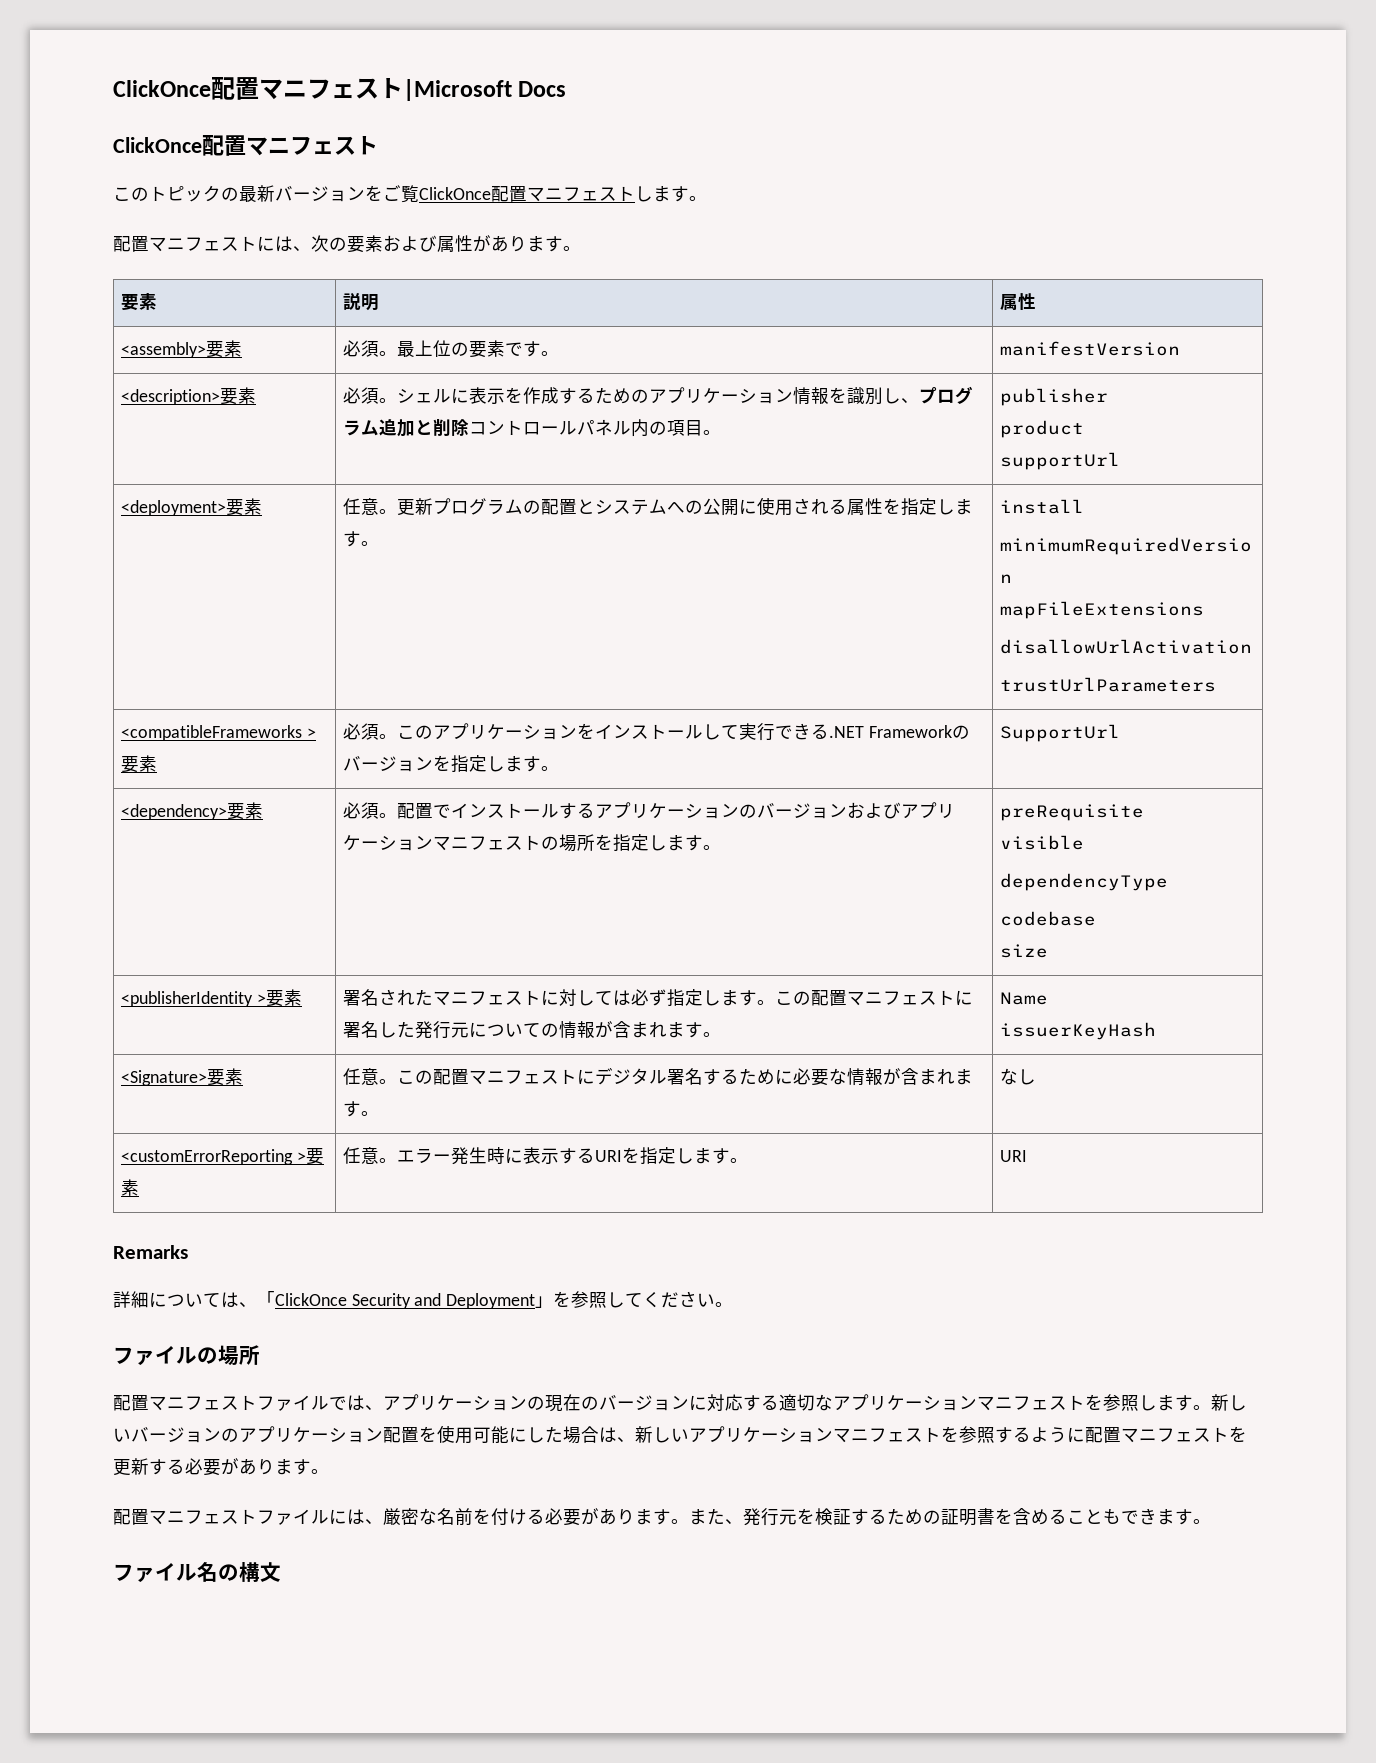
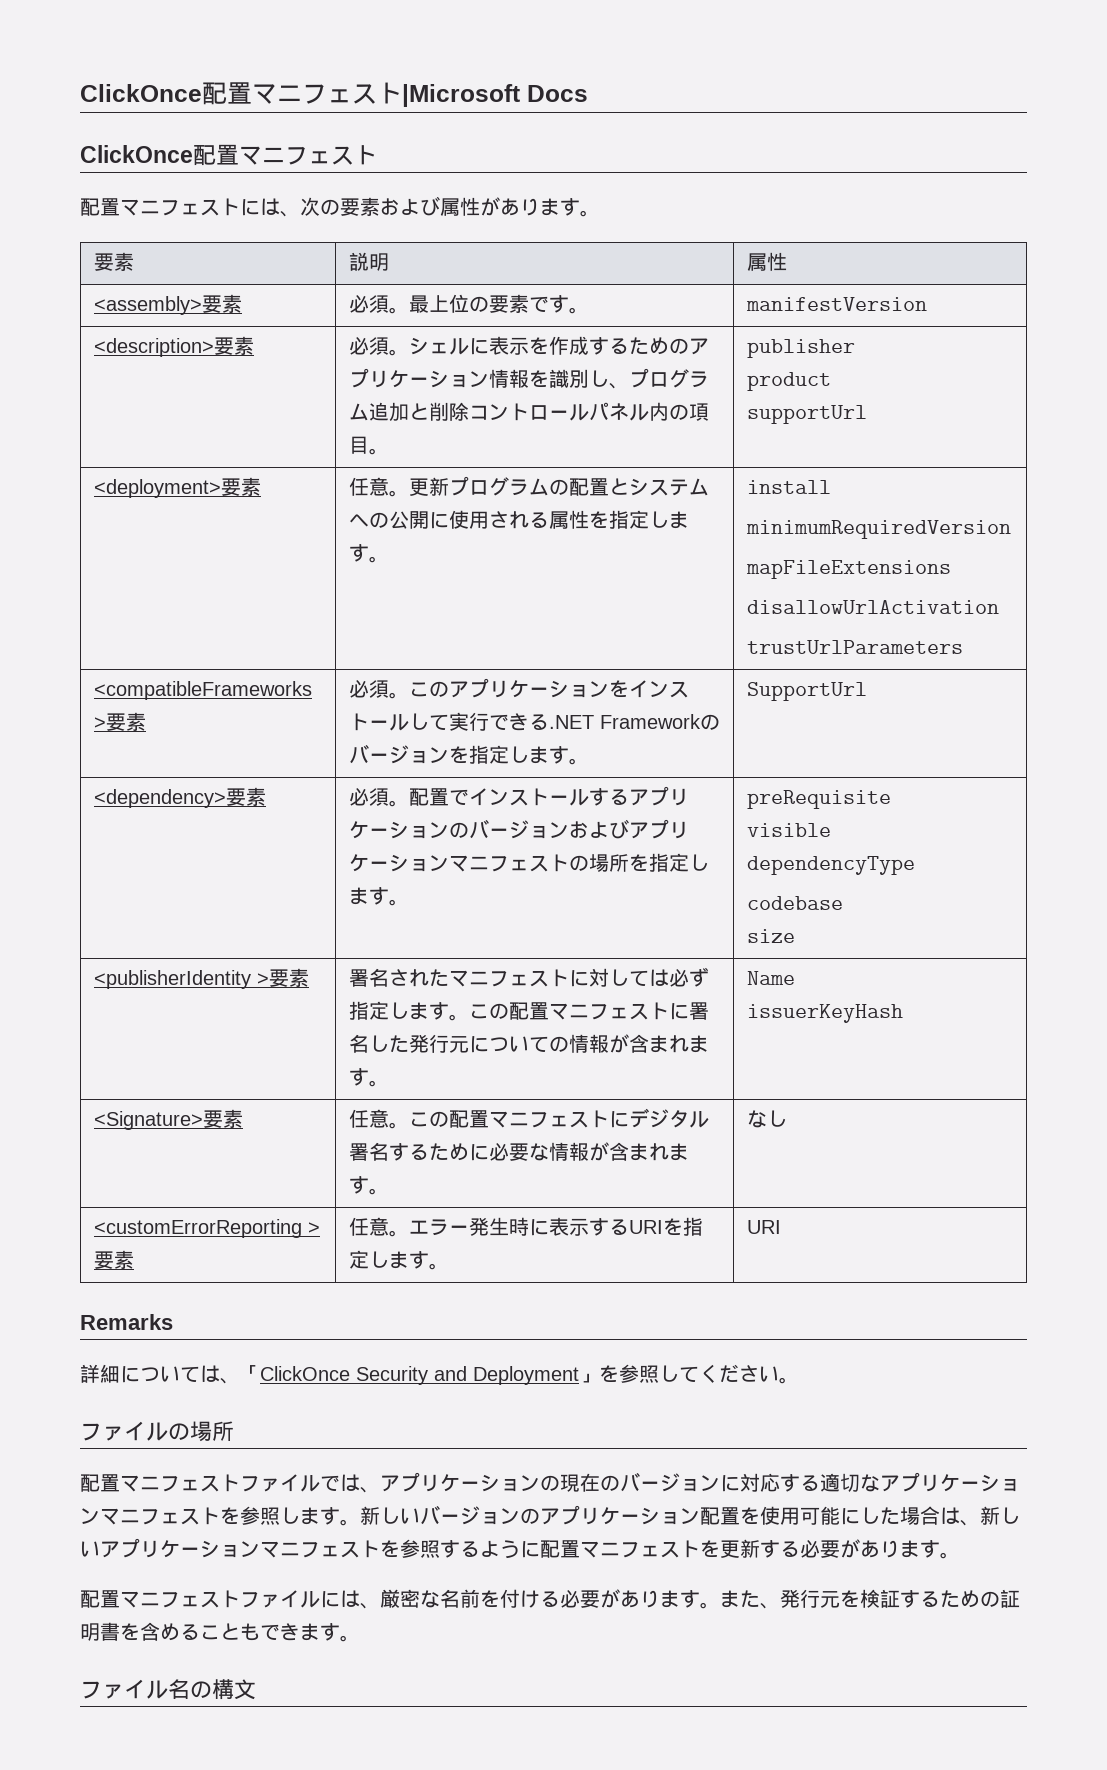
- このトピックの最新バージョンをご覧ClickOnce配置マニフェストします。

